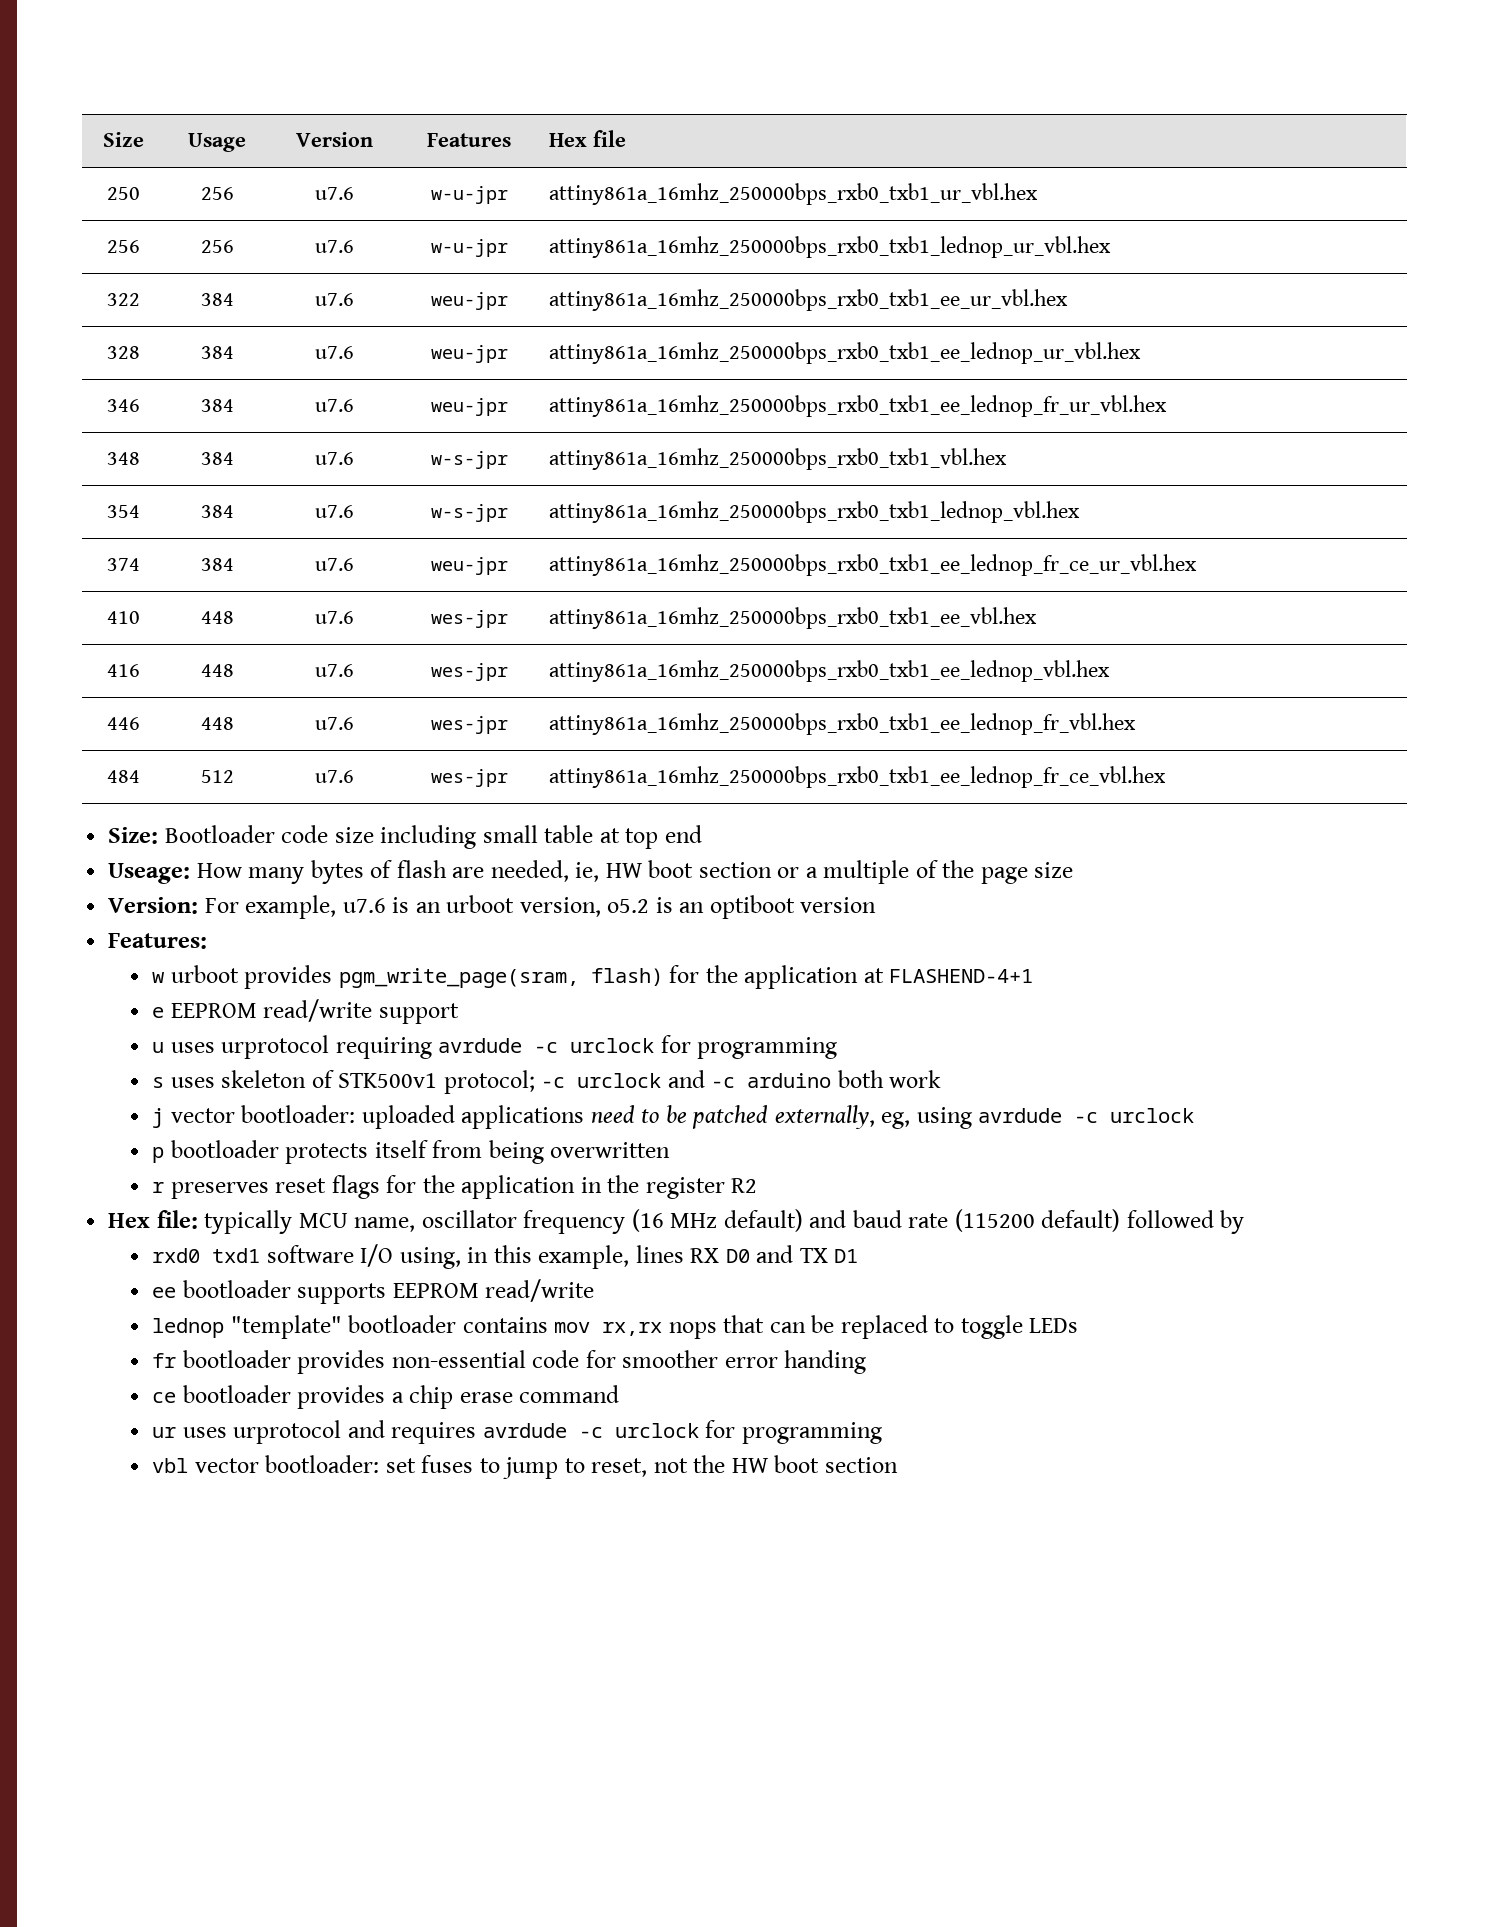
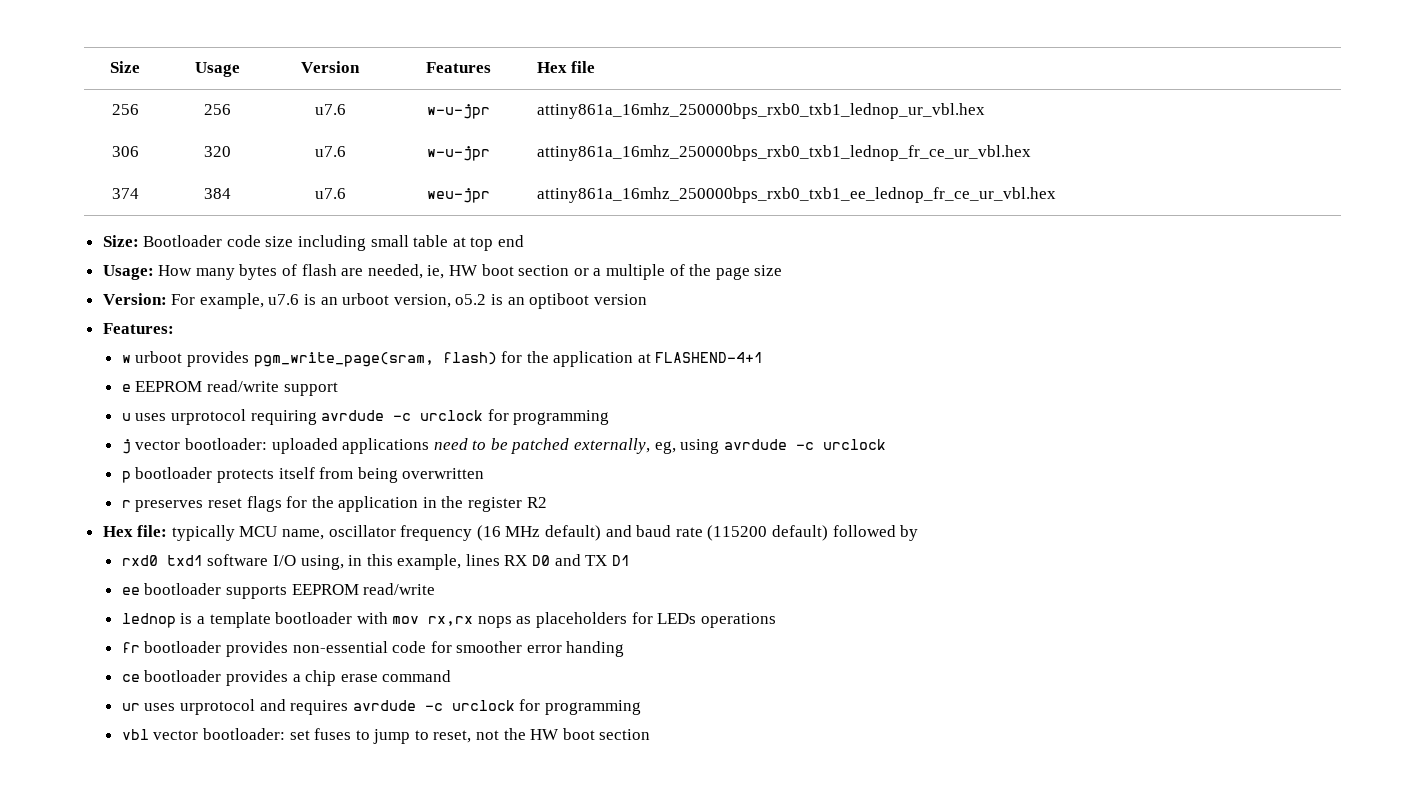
- 250 | 256 | u7.6 | w-u-jpr | attiny861a_16mhz_250000bps_rxb0_txb1_ur_vbl.hex
- 322 | 384 | u7.6 | weu-jpr | attiny861a_16mhz_250000bps_rxb0_txb1_ee_ur_vbl.hex
- 328 | 384 | u7.6 | weu-jpr | attiny861a_16mhz_250000bps_rxb0_txb1_ee_lednop_ur_vbl.hex
- 346 | 384 | u7.6 | weu-jpr | attiny861a_16mhz_250000bps_rxb0_txb1_ee_lednop_fr_ur_vbl.hex
- 348 | 384 | u7.6 | w-s-jpr | attiny861a_16mhz_250000bps_rxb0_txb1_vbl.hex
- 354 | 384 | u7.6 | w-s-jpr | attiny861a_16mhz_250000bps_rxb0_txb1_lednop_vbl.hex
+ 306 | 320 | u7.6 | w-u-jpr | attiny861a_16mhz_250000bps_rxb0_txb1_lednop_fr_ce_ur_vbl.hex
- 410 | 448 | u7.6 | wes-jpr | attiny861a_16mhz_250000bps_rxb0_txb1_ee_vbl.hex
- 416 | 448 | u7.6 | wes-jpr | attiny861a_16mhz_250000bps_rxb0_txb1_ee_lednop_vbl.hex
- 446 | 448 | u7.6 | wes-jpr | attiny861a_16mhz_250000bps_rxb0_txb1_ee_lednop_fr_vbl.hex
- 484 | 512 | u7.6 | wes-jpr | attiny861a_16mhz_250000bps_rxb0_txb1_ee_lednop_fr_ce_vbl.hex
- Useage: How many bytes of flash are needed, ie, HW boot section or a multiple of the page size
+ Usage: How many bytes of flash are needed, ie, HW boot section or a multiple of the page size
- s uses skeleton of STK500v1 protocol; -c urclock and -c arduino both work
- lednop "template" bootloader contains mov rx,rx nops that can be replaced to toggle LEDs
+ lednop is a template bootloader with mov rx,rx nops as placeholders for LEDs operations

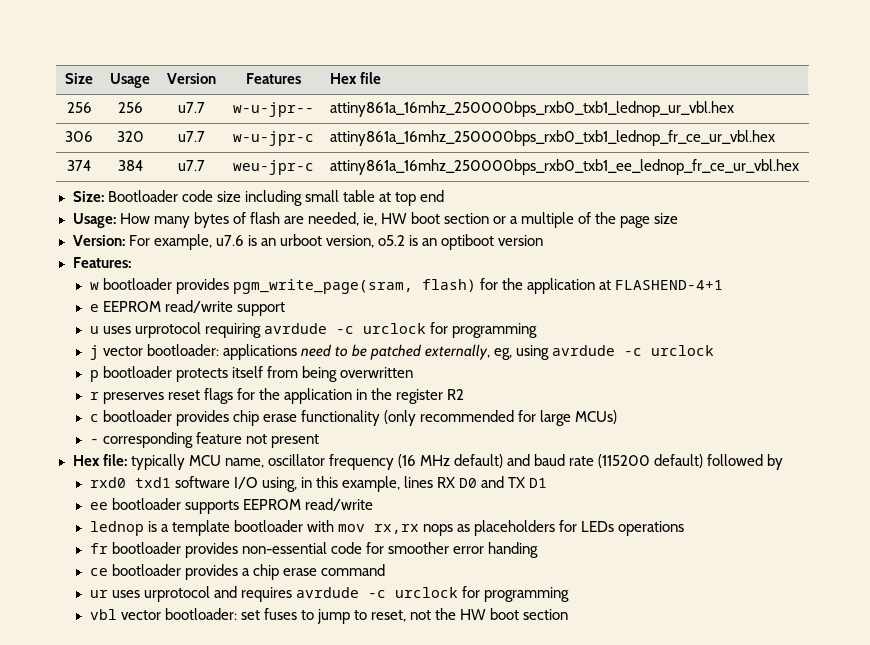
- 256 | 256 | u7.6 | w-u-jpr | attiny861a_16mhz_250000bps_rxb0_txb1_lednop_ur_vbl.hex
+ 256 | 256 | u7.7 | w-u-jpr-- | attiny861a_16mhz_250000bps_rxb0_txb1_lednop_ur_vbl.hex
- 306 | 320 | u7.6 | w-u-jpr | attiny861a_16mhz_250000bps_rxb0_txb1_lednop_fr_ce_ur_vbl.hex
+ 306 | 320 | u7.7 | w-u-jpr-c | attiny861a_16mhz_250000bps_rxb0_txb1_lednop_fr_ce_ur_vbl.hex
- 374 | 384 | u7.6 | weu-jpr | attiny861a_16mhz_250000bps_rxb0_txb1_ee_lednop_fr_ce_ur_vbl.hex
+ 374 | 384 | u7.7 | weu-jpr-c | attiny861a_16mhz_250000bps_rxb0_txb1_ee_lednop_fr_ce_ur_vbl.hex
- w urboot provides pgm_write_page(sram, flash) for the application at FLASHEND-4+1
+ w bootloader provides pgm_write_page(sram, flash) for the application at FLASHEND-4+1
- j vector bootloader: uploaded applications need to be patched externally, eg, using avrdude -c urclock
+ j vector bootloader: applications need to be patched externally, eg, using avrdude -c urclock
+ c bootloader provides chip erase functionality (only recommended for large MCUs)
+ - corresponding feature not present

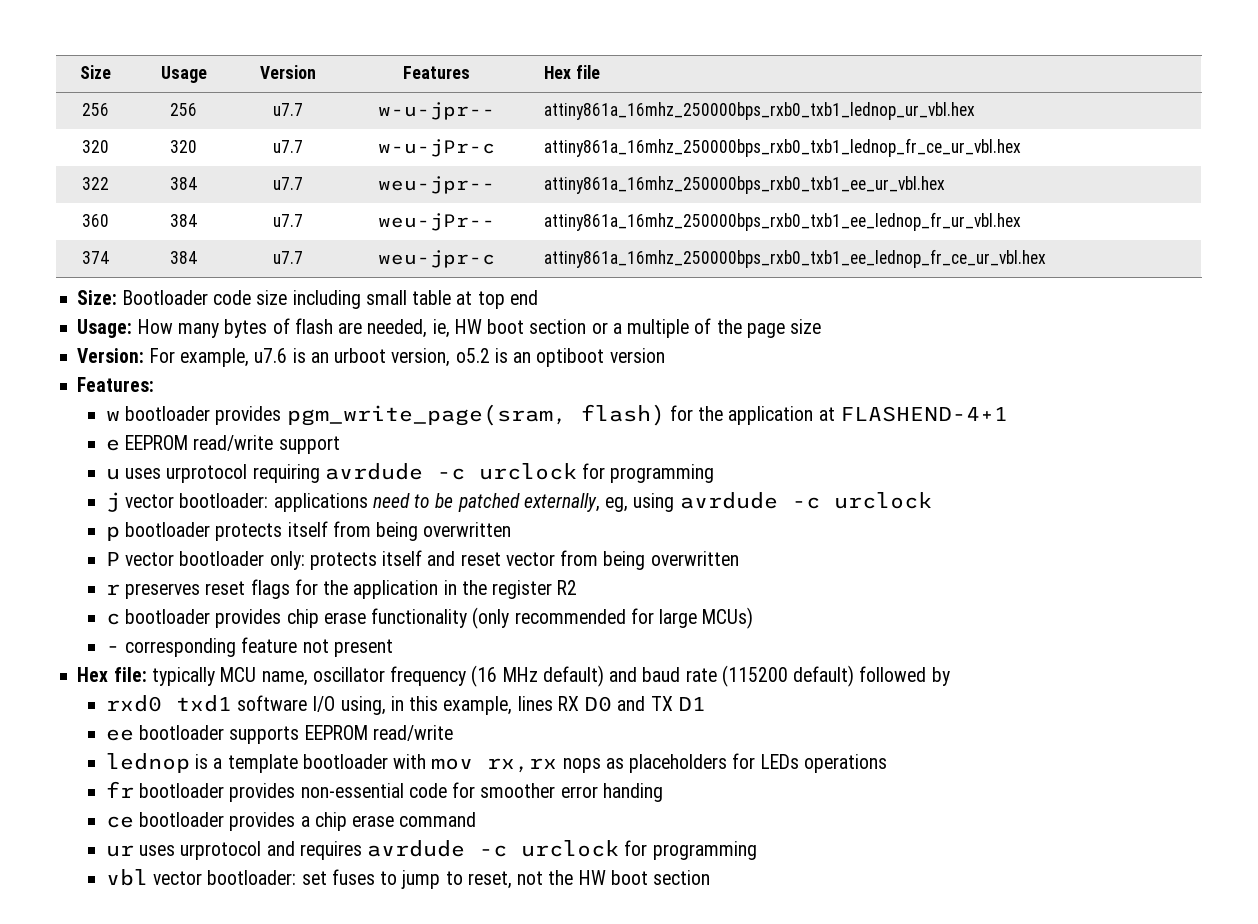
- 306 | 320 | u7.7 | w-u-jpr-c | attiny861a_16mhz_250000bps_rxb0_txb1_lednop_fr_ce_ur_vbl.hex
+ 320 | 320 | u7.7 | w-u-jPr-c | attiny861a_16mhz_250000bps_rxb0_txb1_lednop_fr_ce_ur_vbl.hex
+ 322 | 384 | u7.7 | weu-jpr-- | attiny861a_16mhz_250000bps_rxb0_txb1_ee_ur_vbl.hex
+ 360 | 384 | u7.7 | weu-jPr-- | attiny861a_16mhz_250000bps_rxb0_txb1_ee_lednop_fr_ur_vbl.hex
+ P vector bootloader only: protects itself and reset vector from being overwritten

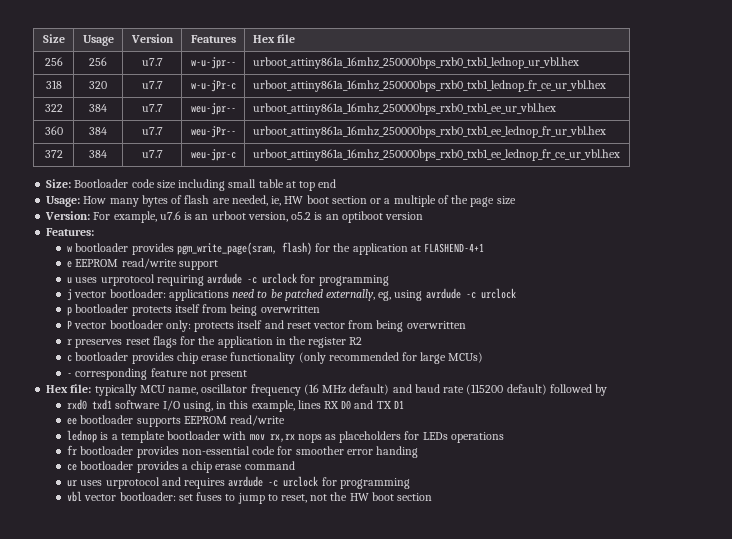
- 256 | 256 | u7.7 | w-u-jpr-- | attiny861a_16mhz_250000bps_rxb0_txb1_lednop_ur_vbl.hex
- 320 | 320 | u7.7 | w-u-jPr-c | attiny861a_16mhz_250000bps_rxb0_txb1_lednop_fr_ce_ur_vbl.hex
+ 256 | 256 | u7.7 | w-u-jpr-- | urboot_attiny861a_16mhz_250000bps_rxb0_txb1_lednop_ur_vbl.hex
+ 318 | 320 | u7.7 | w-u-jPr-c | urboot_attiny861a_16mhz_250000bps_rxb0_txb1_lednop_fr_ce_ur_vbl.hex
- 322 | 384 | u7.7 | weu-jpr-- | attiny861a_16mhz_250000bps_rxb0_txb1_ee_ur_vbl.hex
+ 322 | 384 | u7.7 | weu-jpr-- | urboot_attiny861a_16mhz_250000bps_rxb0_txb1_ee_ur_vbl.hex
- 360 | 384 | u7.7 | weu-jPr-- | attiny861a_16mhz_250000bps_rxb0_txb1_ee_lednop_fr_ur_vbl.hex
- 374 | 384 | u7.7 | weu-jpr-c | attiny861a_16mhz_250000bps_rxb0_txb1_ee_lednop_fr_ce_ur_vbl.hex
+ 360 | 384 | u7.7 | weu-jPr-- | urboot_attiny861a_16mhz_250000bps_rxb0_txb1_ee_lednop_fr_ur_vbl.hex
+ 372 | 384 | u7.7 | weu-jpr-c | urboot_attiny861a_16mhz_250000bps_rxb0_txb1_ee_lednop_fr_ce_ur_vbl.hex

